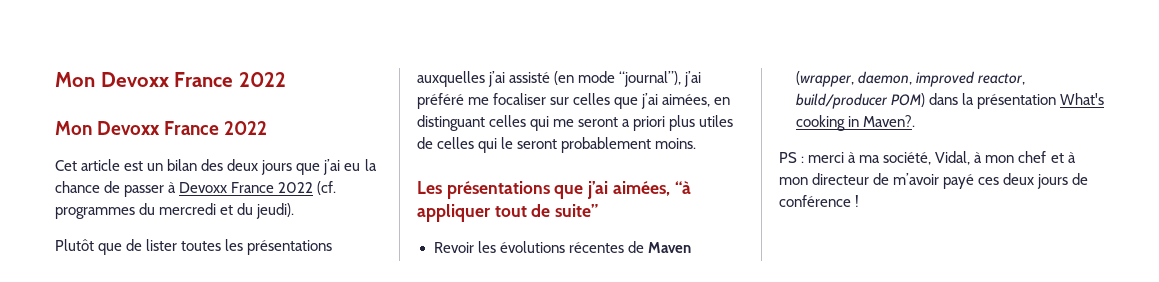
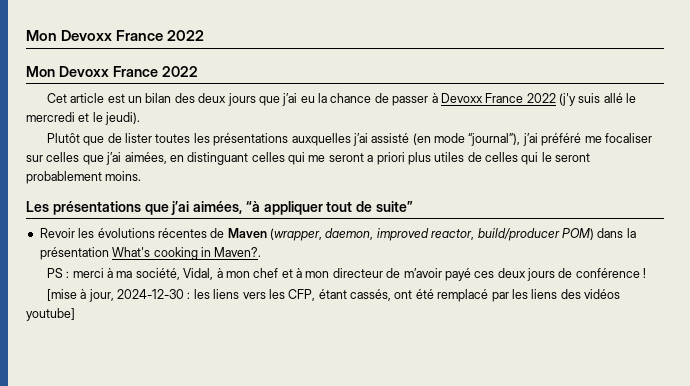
- Cet article est un bilan des deux jours que j’ai eu la chance de passer à Devoxx France 2022 (cf. programmes du mercredi et du jeudi).
+ Cet article est un bilan des deux jours que j’ai eu la chance de passer à Devoxx France 2022 (j'y suis allé le mercredi et le jeudi).
+ [mise à jour, 2024-12-30 : les liens vers les CFP, étant cassés, ont été remplacé par les liens des vidéos youtube]

